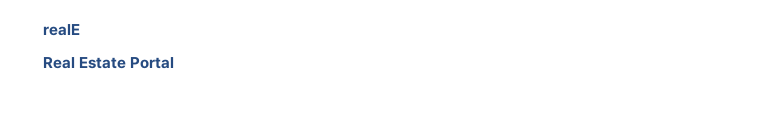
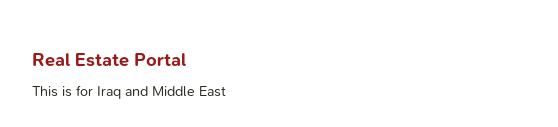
- realE
+ This is for Iraq and Middle East

